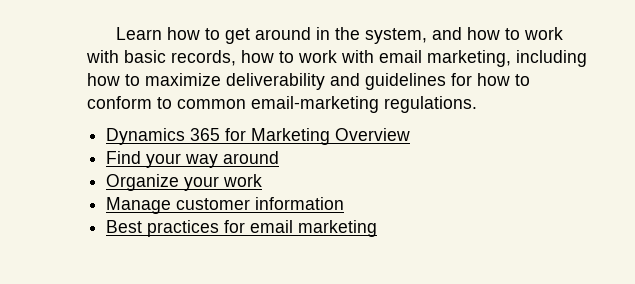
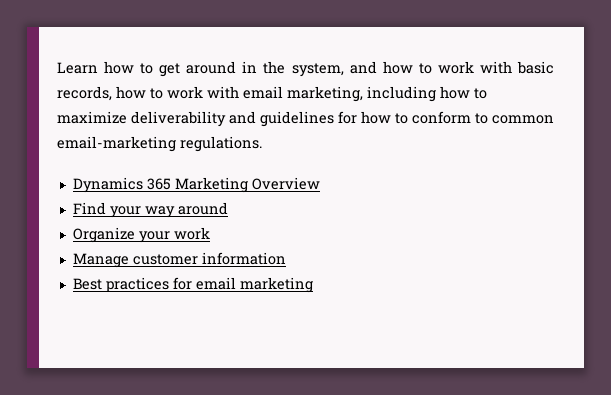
- Dynamics 365 for Marketing Overview
+ Dynamics 365 Marketing Overview

